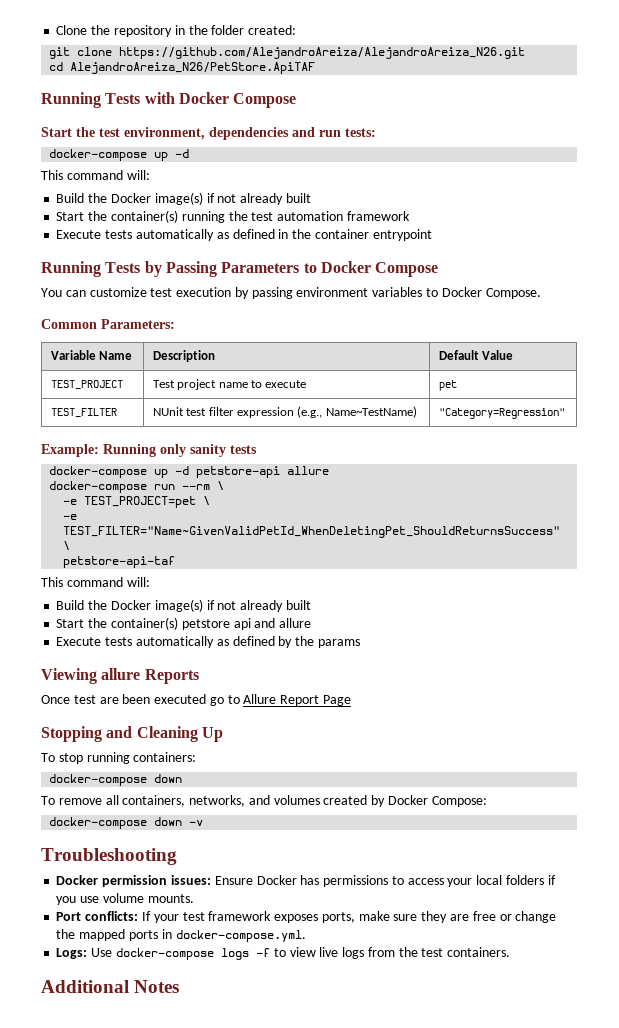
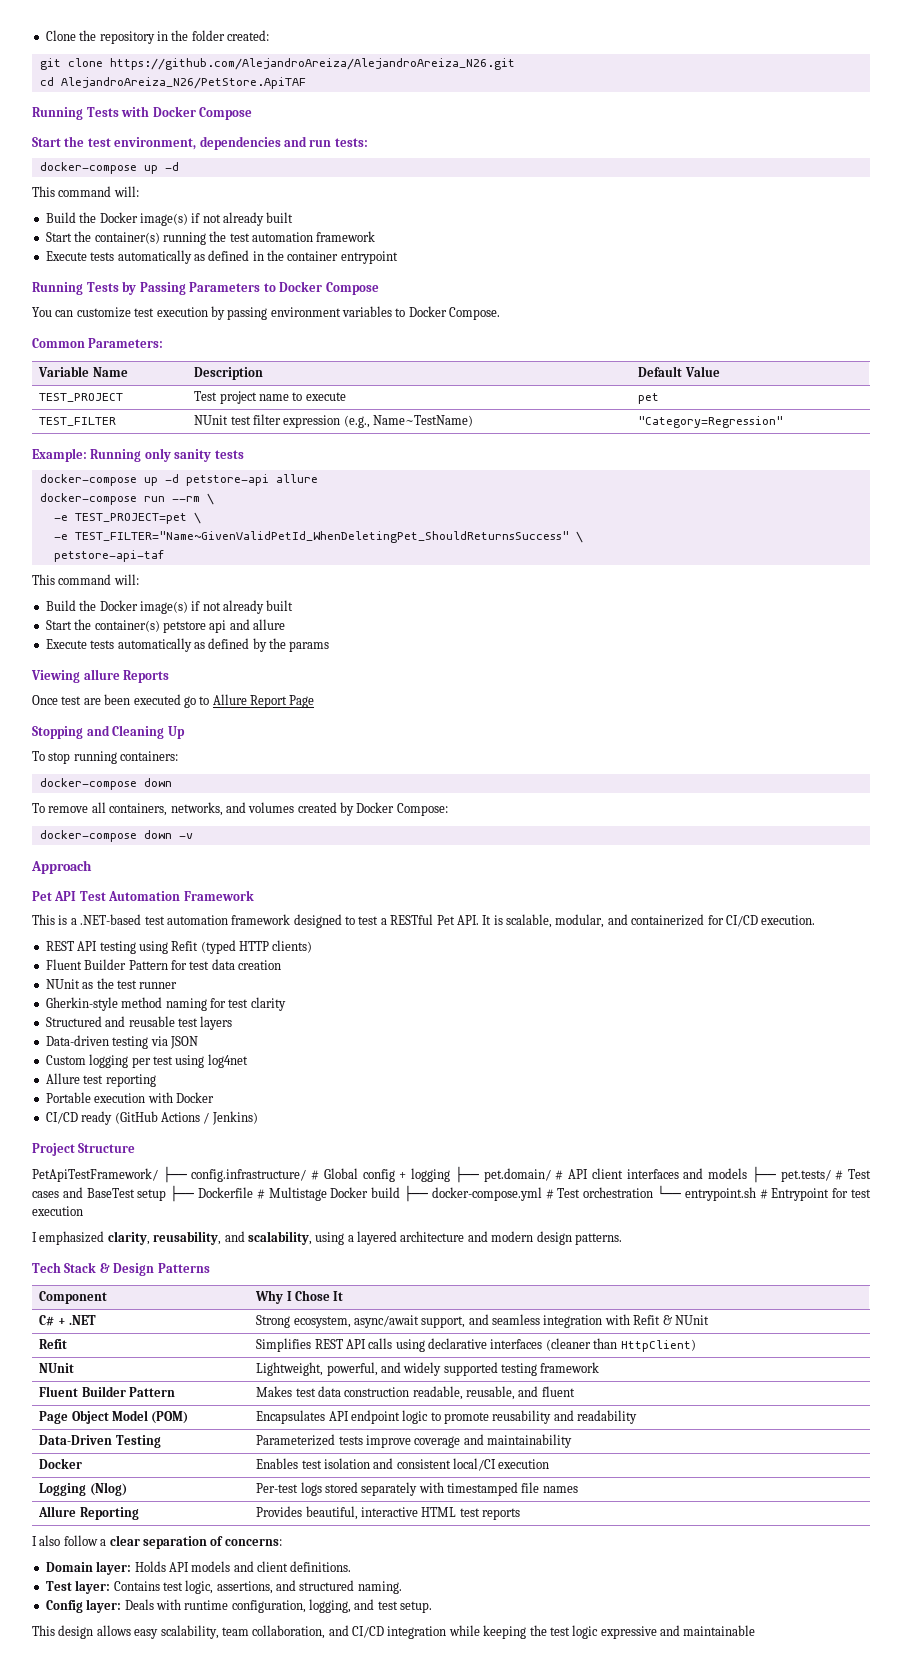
- Troubleshooting
- Docker permission issues: Ensure Docker has permissions to access your local folders if you use volume mounts.
- Port conflicts: If your test framework exposes ports, make sure they are free or change the mapped ports in docker-compose.yml.
- Logs: Use docker-compose logs -f to view live logs from the test containers.
- Additional Notes
+ Approach
+ Pet API Test Automation Framework
+ This is a .NET-based test automation framework designed to test a RESTful Pet API. It is scalable, modular, and containerized for CI/CD execution.
+ REST API testing using Refit (typed HTTP clients)
+ Fluent Builder Pattern for test data creation
+ NUnit as the test runner
+ Gherkin-style method naming for test clarity
+ Structured and reusable test layers
+ Data-driven testing via JSON
+ Custom logging per test using log4net
+ Allure test reporting
+ Portable execution with Docker
+ CI/CD ready (GitHub Actions / Jenkins)
+ Project Structure
+ PetApiTestFramework/ ├── config.infrastructure/ # Global config + logging ├── pet.domain/ # API client interfaces and models ├── pet.tests/ # Test cases and BaseTest setup ├── Dockerfile # Multistage Docker build ├── docker-compose.yml # Test orchestration └── entrypoint.sh # Entrypoint for test execution
+ I emphasized clarity, reusability, and scalability, using a layered architecture and modern design patterns.
+ Tech Stack & Design Patterns
+ Component | Why I Chose It
+ C# + .NET | Strong ecosystem, async/await support, and seamless integration with Refit & NUnit
+ Refit | Simplifies REST API calls using declarative interfaces (cleaner than HttpClient)
+ NUnit | Lightweight, powerful, and widely supported testing framework
+ Fluent Builder Pattern | Makes test data construction readable, reusable, and fluent
+ Page Object Model (POM) | Encapsulates API endpoint logic to promote reusability and readability
+ Data-Driven Testing | Parameterized tests improve coverage and maintainability
+ Docker | Enables test isolation and consistent local/CI execution
+ Logging (Nlog) | Per-test logs stored separately with timestamped file names
+ Allure Reporting | Provides beautiful, interactive HTML test reports
+ I also follow a clear separation of concerns:
+ Domain layer: Holds API models and client definitions.
+ Test layer: Contains test logic, assertions, and structured naming.
+ Config layer: Deals with runtime configuration, logging, and test setup.
+ This design allows easy scalability, team collaboration, and CI/CD integration while keeping the test logic expressive and maintainable

